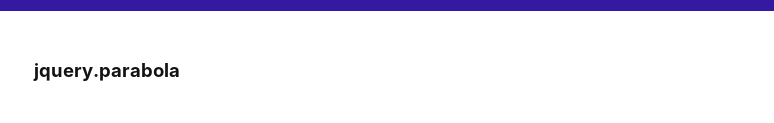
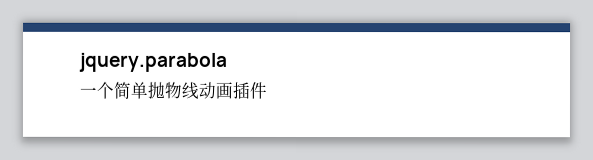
+ 一个简单抛物线动画插件

